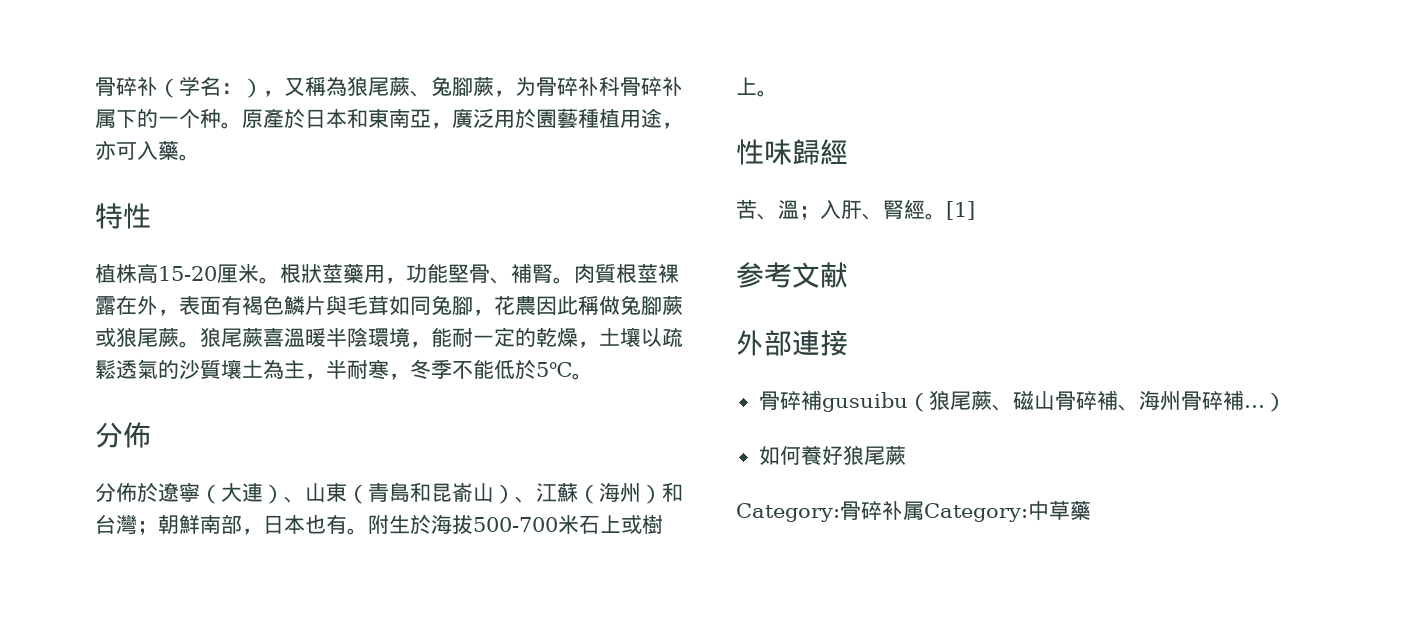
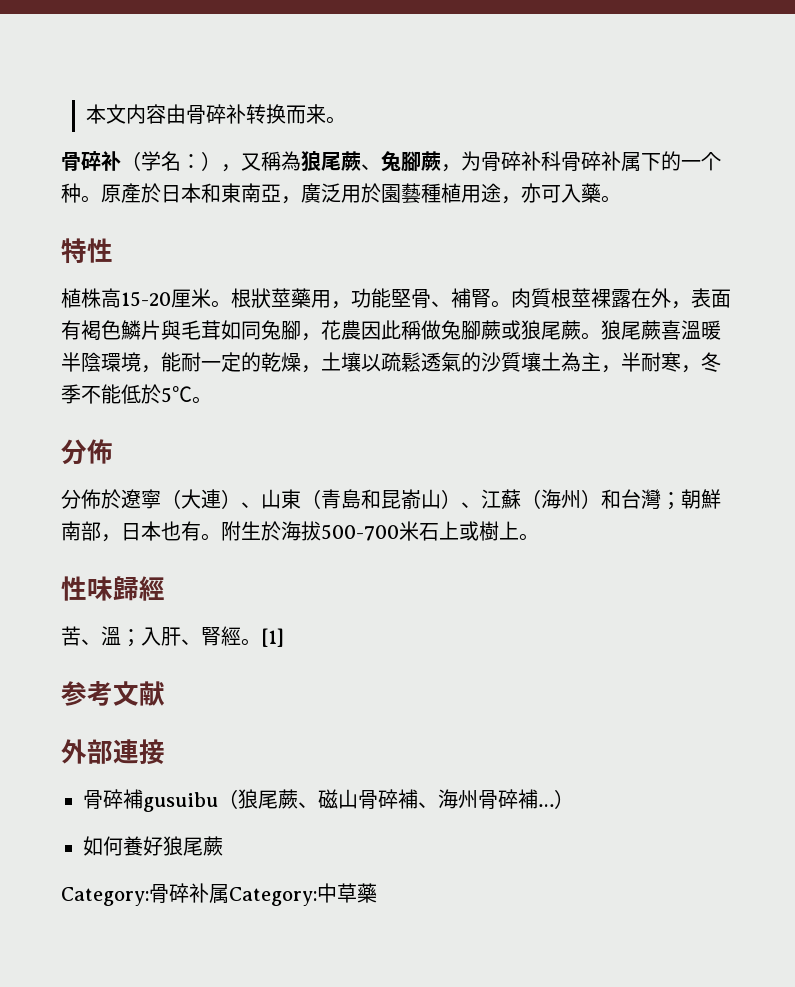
+ 本文内容由骨碎补转换而来。

